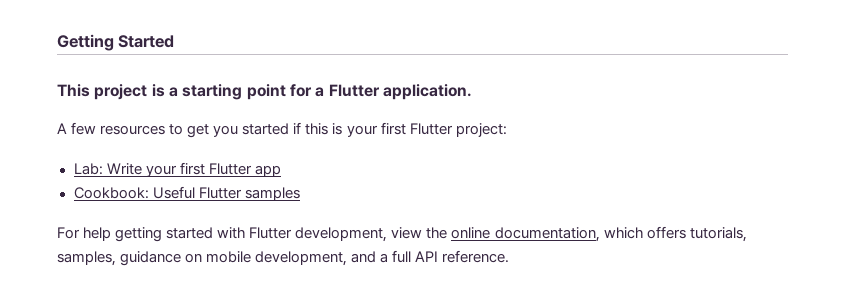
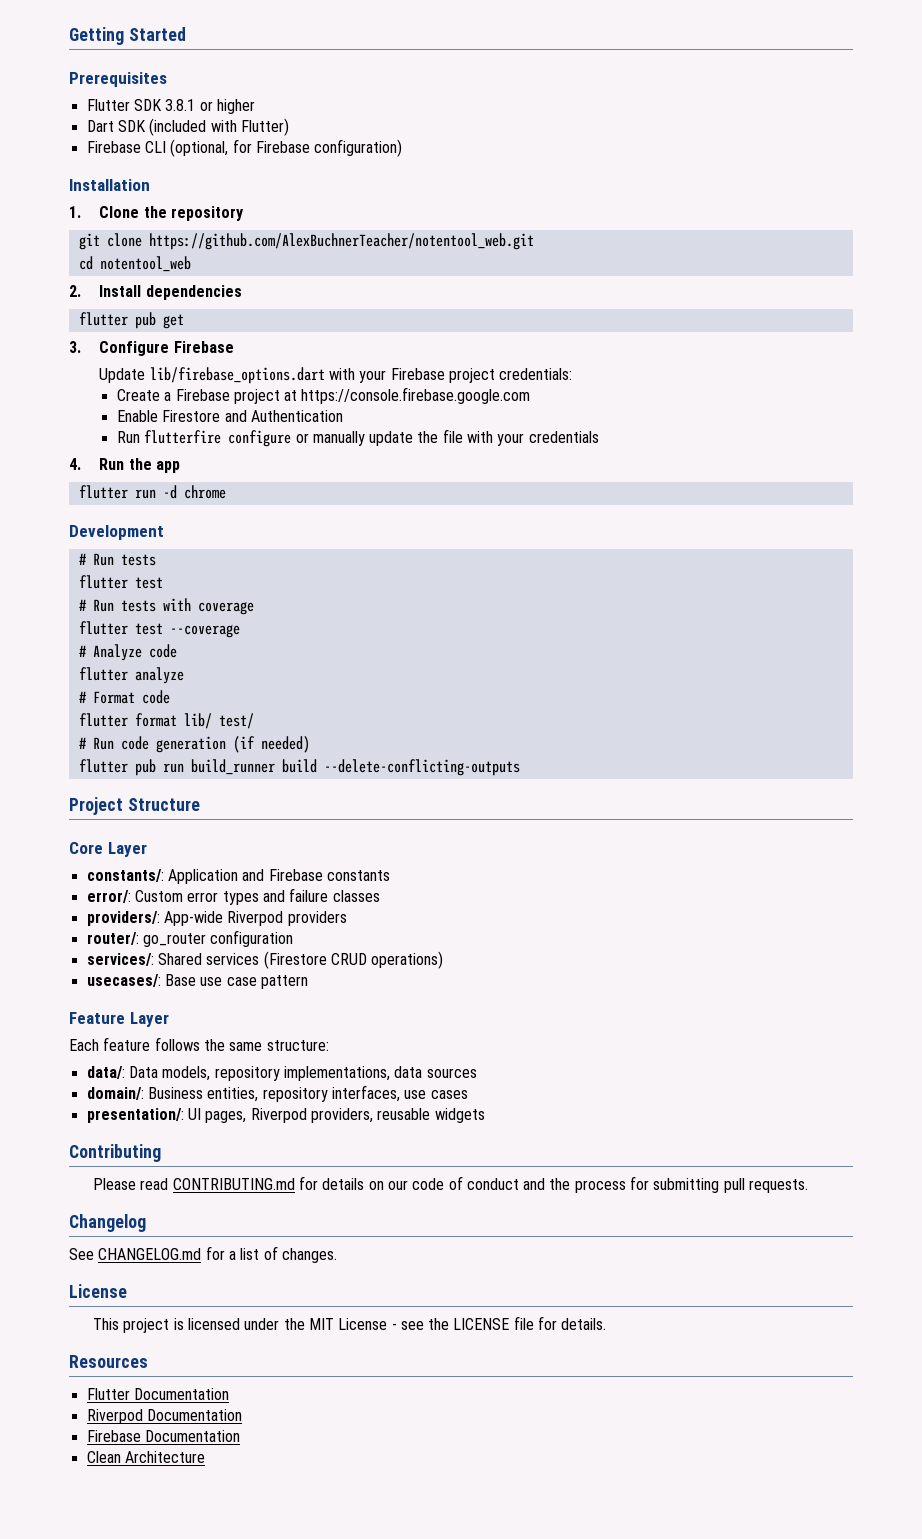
- This project is a starting point for a Flutter application.
- A few resources to get you started if this is your first Flutter project:
- Lab: Write your first Flutter app
- Cookbook: Useful Flutter samples
- For help getting started with Flutter development, view the online documentation, which offers tutorials, samples, guidance on mobile development, and a full API reference.
+ Prerequisites
+ Flutter SDK 3.8.1 or higher
+ Dart SDK (included with Flutter)
+ Firebase CLI (optional, for Firebase configuration)
+ Installation
+ 1. Clone the repository
+ git clone https://github.com/AlexBuchnerTeacher/notentool_web.git
+ cd notentool_web
+ 2. Install dependencies
+ flutter pub get
+ 3. Configure Firebase
+ Update lib/firebase_options.dart with your Firebase project credentials:
+ Create a Firebase project at https://console.firebase.google.com
+ Enable Firestore and Authentication
+ Run flutterfire configure or manually update the file with your credentials
+ 4. Run the app
+ flutter run -d chrome
+ Development
+ # Run tests
+ flutter test
+ # Run tests with coverage
+ flutter test --coverage
+ # Analyze code
+ flutter analyze
+ # Format code
+ flutter format lib/ test/
+ # Run code generation (if needed)
+ flutter pub run build_runner build --delete-conflicting-outputs
+ Project Structure
+ Core Layer
+ constants/: Application and Firebase constants
+ error/: Custom error types and failure classes
+ providers/: App-wide Riverpod providers
+ router/: go_router configuration
+ services/: Shared services (Firestore CRUD operations)
+ usecases/: Base use case pattern
+ Feature Layer
+ Each feature follows the same structure:
+ data/: Data models, repository implementations, data sources
+ domain/: Business entities, repository interfaces, use cases
+ presentation/: UI pages, Riverpod providers, reusable widgets
+ Contributing
+ Please read CONTRIBUTING.md for details on our code of conduct and the process for submitting pull requests.
+ Changelog
+ See CHANGELOG.md for a list of changes.
+ License
+ This project is licensed under the MIT License - see the LICENSE file for details.
+ Resources
+ Flutter Documentation
+ Riverpod Documentation
+ Firebase Documentation
+ Clean Architecture

